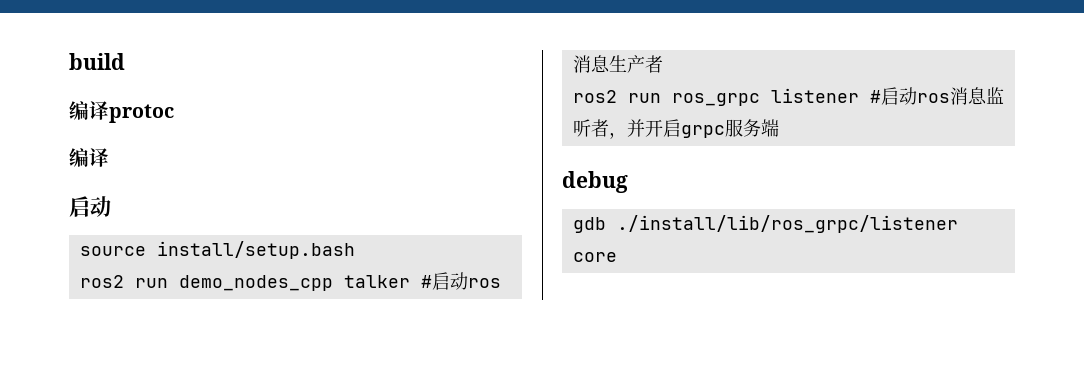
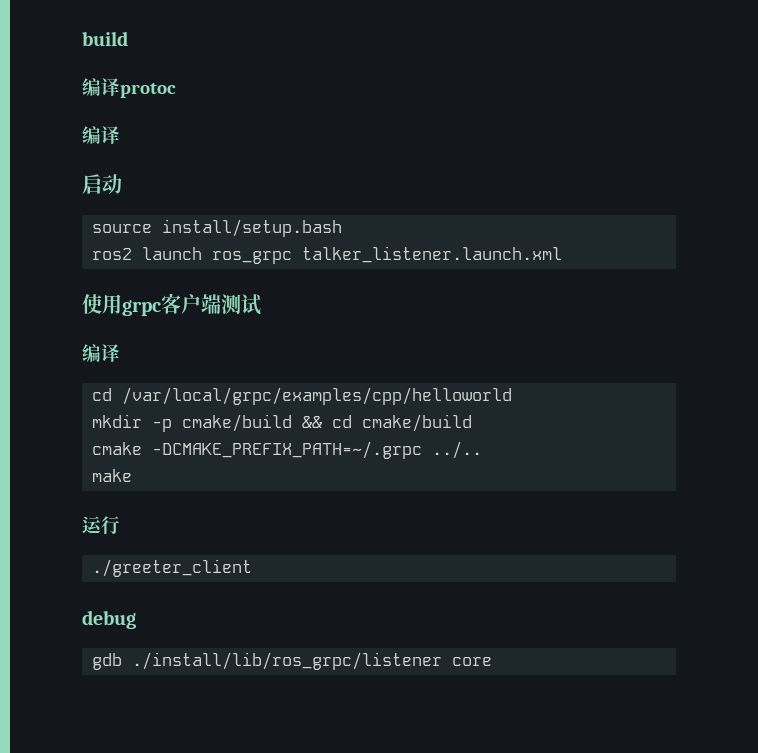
- ros2 run demo_nodes_cpp talker #启动ros消息生产者
- ros2 run ros_grpc listener #启动ros消息监听者，并开启grpc服务端
+ ros2 launch ros_grpc talker_listener.launch.xml
+ 使用grpc客户端测试
+ 编译
+ cd /var/local/grpc/examples/cpp/helloworld
+ mkdir -p cmake/build && cd cmake/build
+ cmake -DCMAKE_PREFIX_PATH=~/.grpc ../..
+ make
+ 运行
+ ./greeter_client

